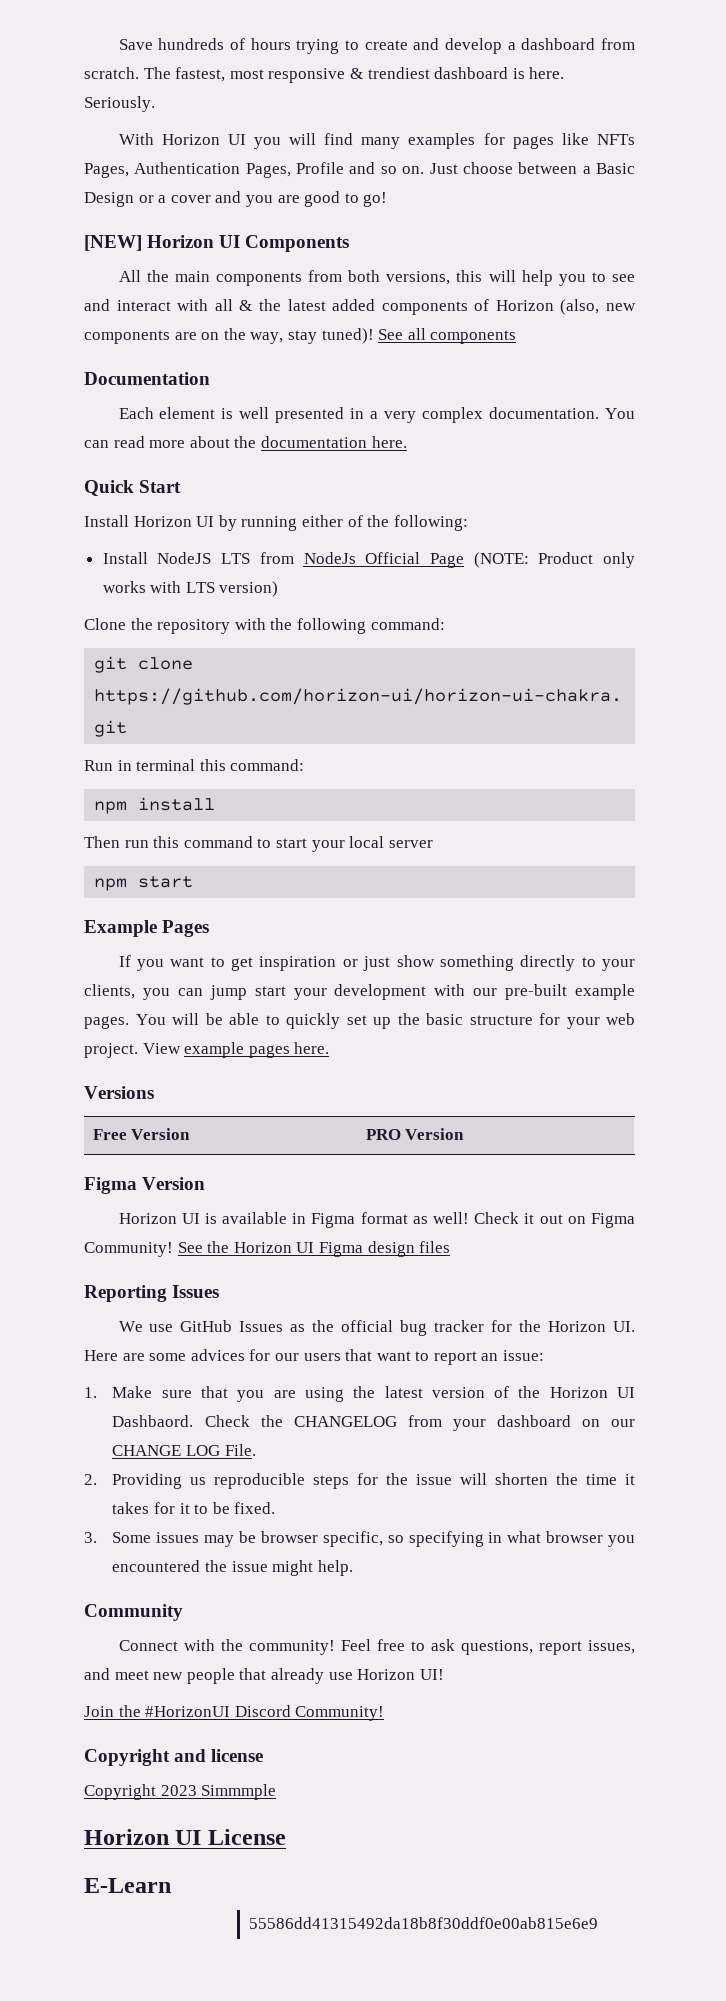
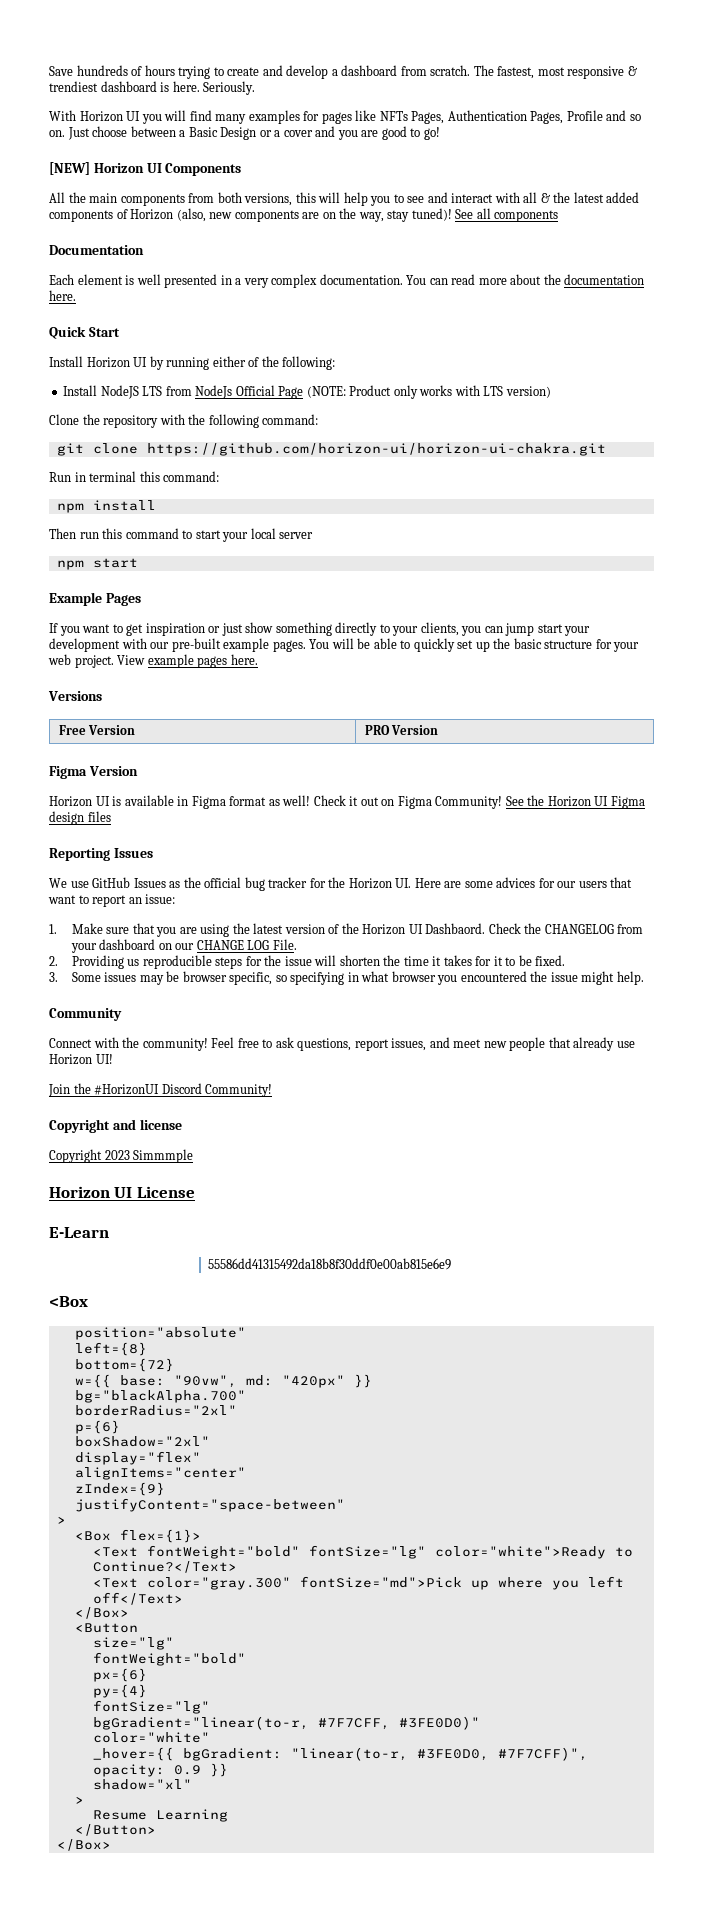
  55586dd41315492da18b8f30ddf0e00ab815e6e9
+ <Box
+ position="absolute"
+ left={8}
+ bottom={72}
+ w={{ base: "90vw", md: "420px" }}
+ bg="blackAlpha.700"
+ borderRadius="2xl"
+ p={6}
+ boxShadow="2xl"
+ display="flex"
+ alignItems="center"
+ zIndex={9}
+ justifyContent="space-between"
+ >
+ <Box flex={1}>
+ <Text fontWeight="bold" fontSize="lg" color="white">Ready to Continue?</Text>
+ <Text color="gray.300" fontSize="md">Pick up where you left off</Text>
+ </Box>
+ <Button
+ size="lg"
+ fontWeight="bold"
+ px={6}
+ py={4}
+ fontSize="lg"
+ bgGradient="linear(to-r, #7F7CFF, #3FE0D0)"
+ color="white"
+ _hover={{ bgGradient: "linear(to-r, #3FE0D0, #7F7CFF)", opacity: 0.9 }}
+ shadow="xl"
+ >
+ Resume Learning
+ </Button>
+ </Box>

